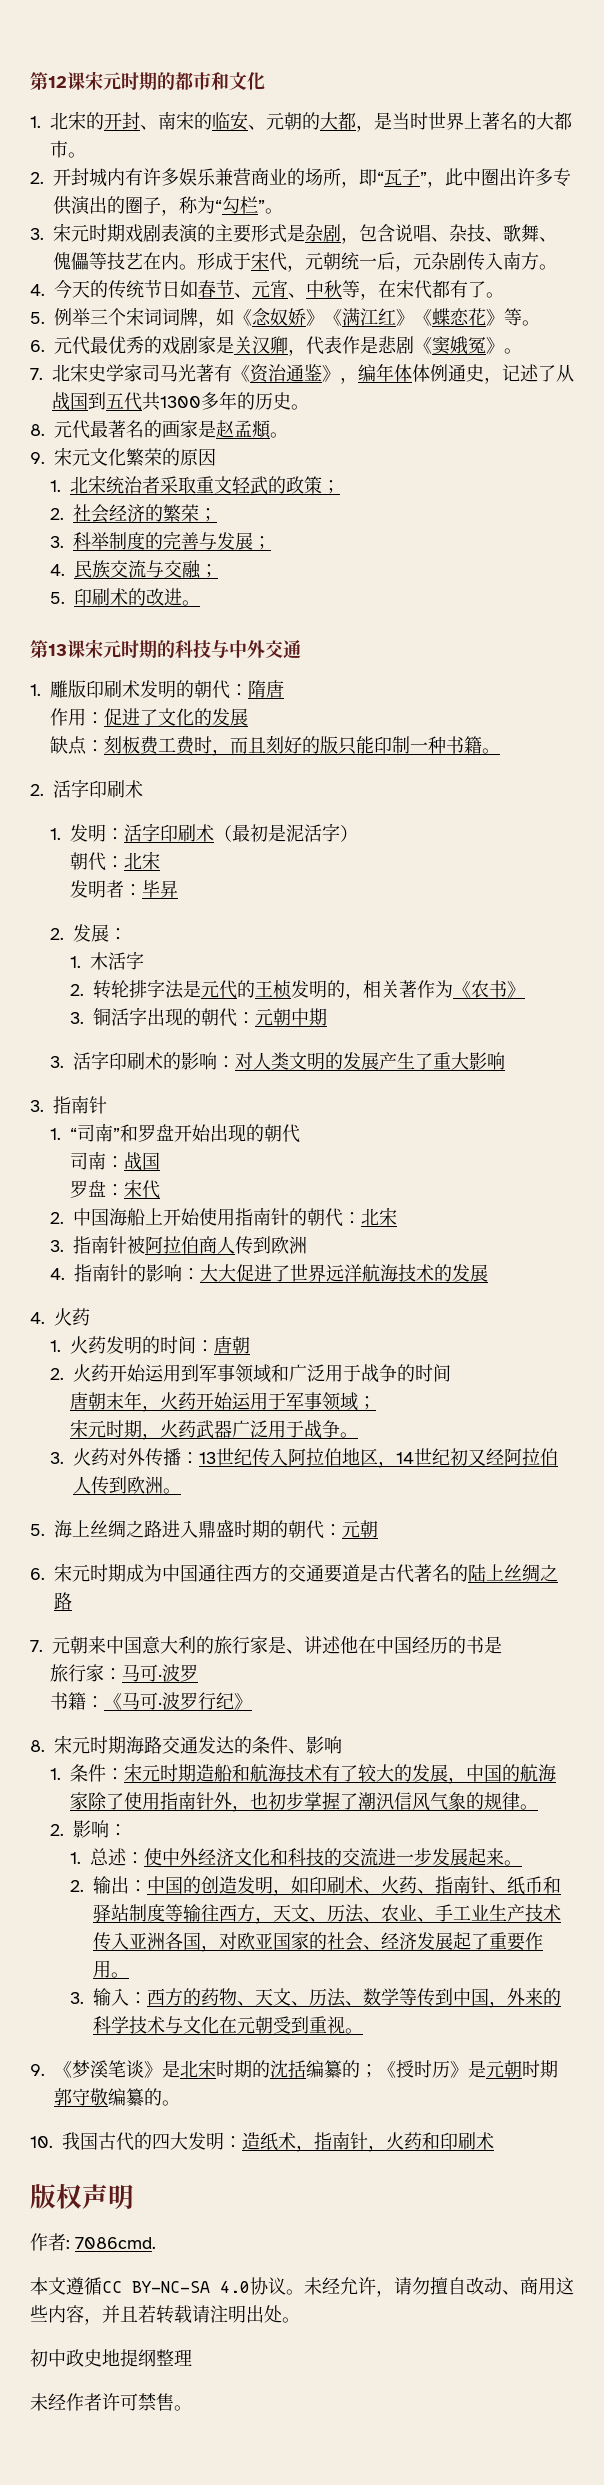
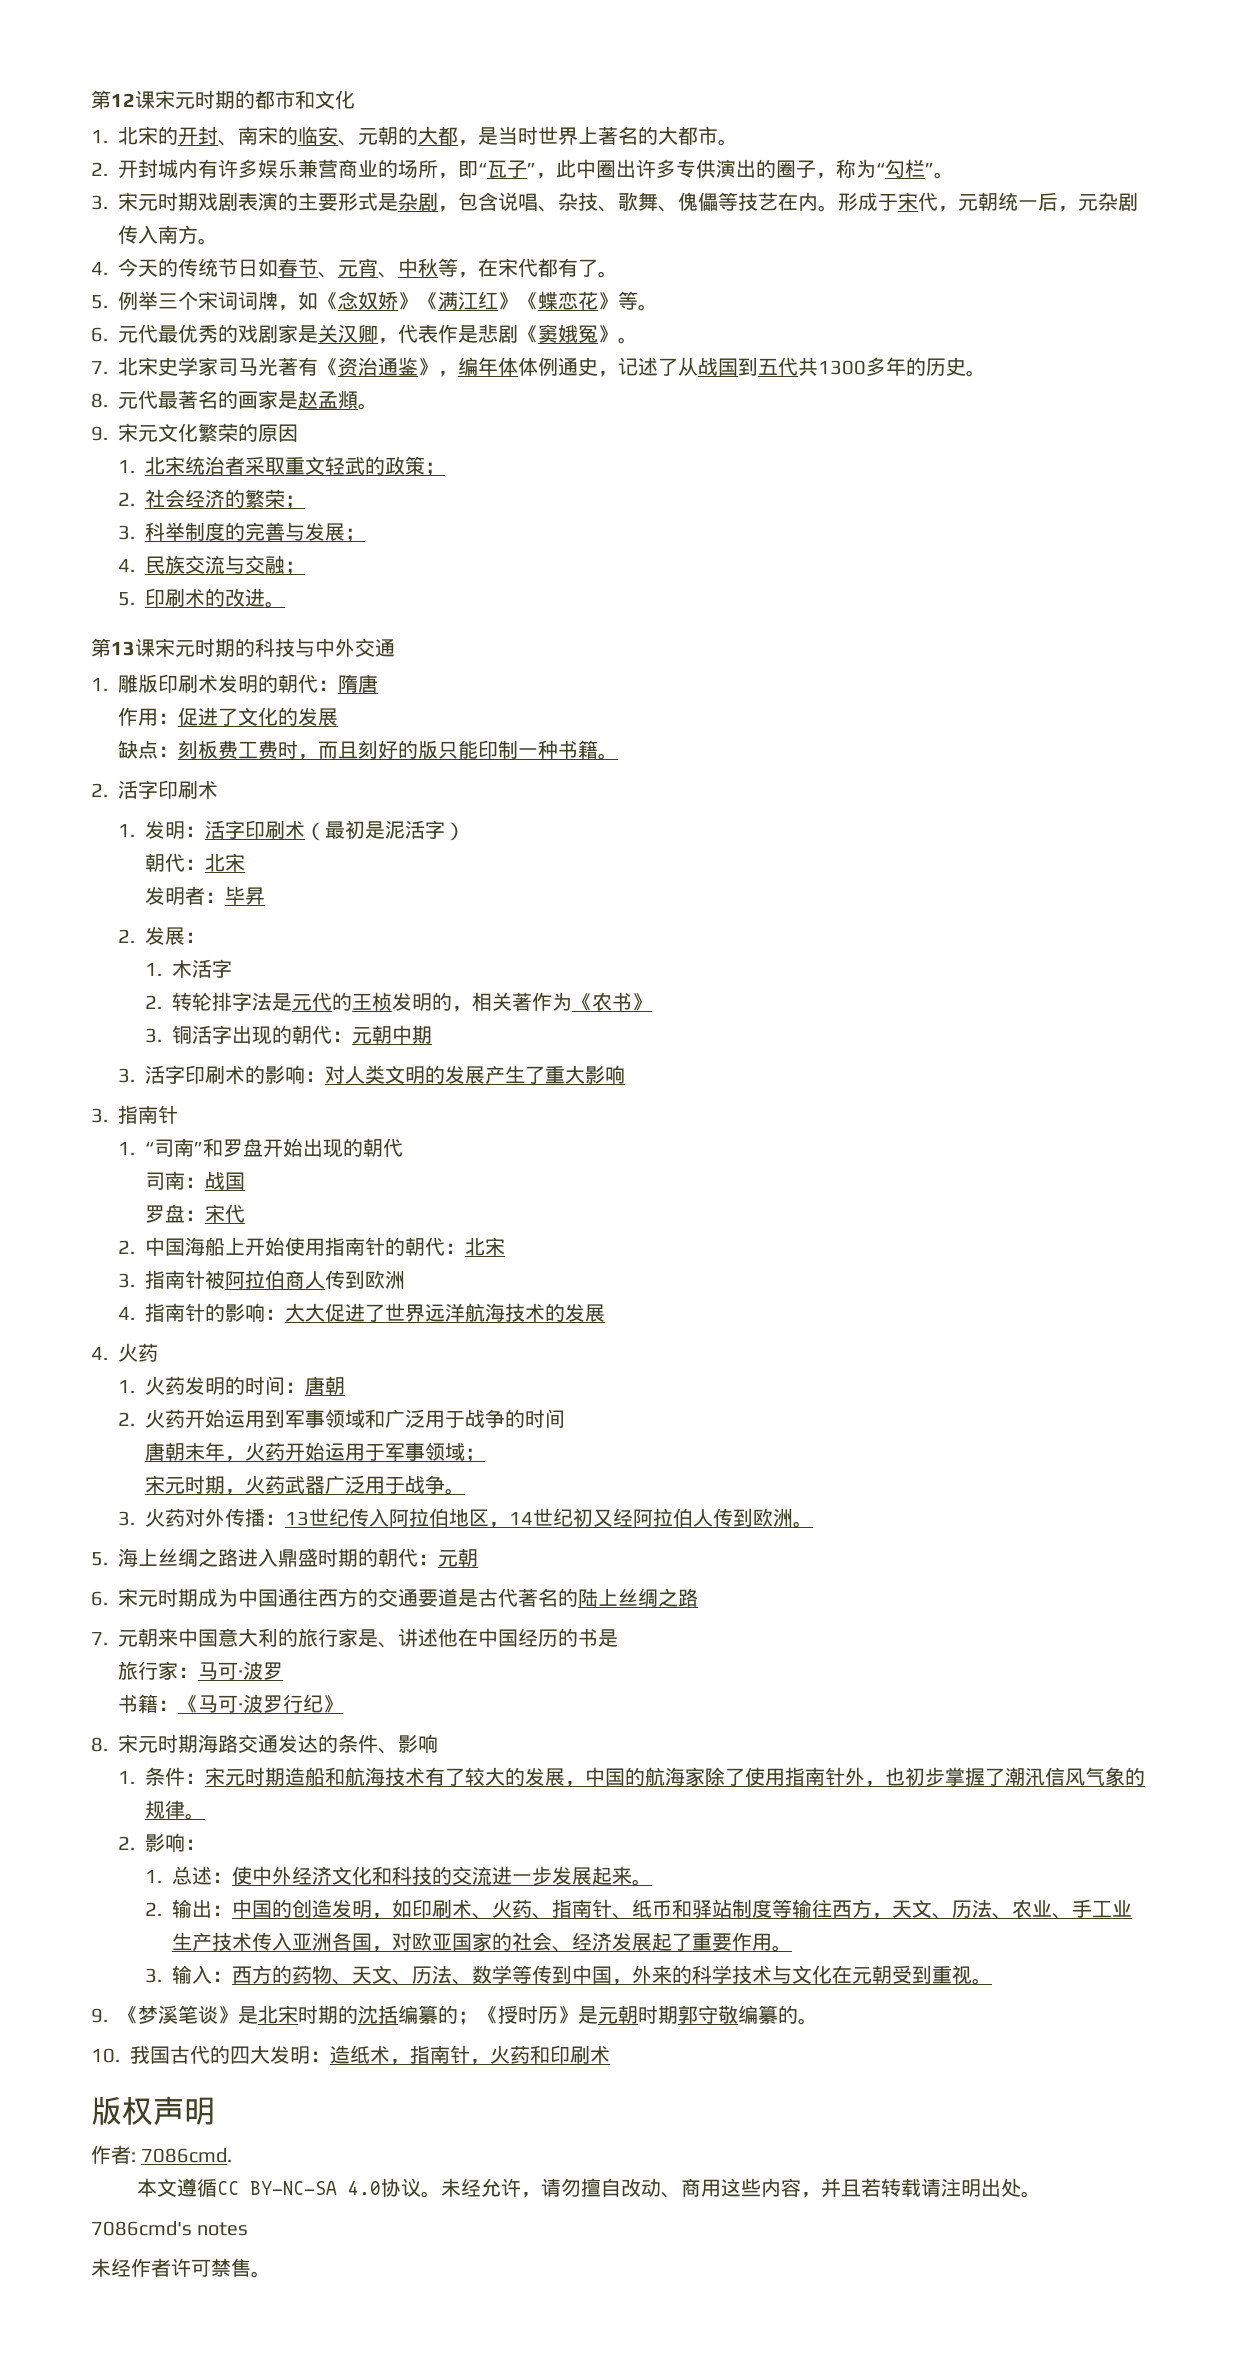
- 初中政史地提纲整理
+ 7086cmd's notes

